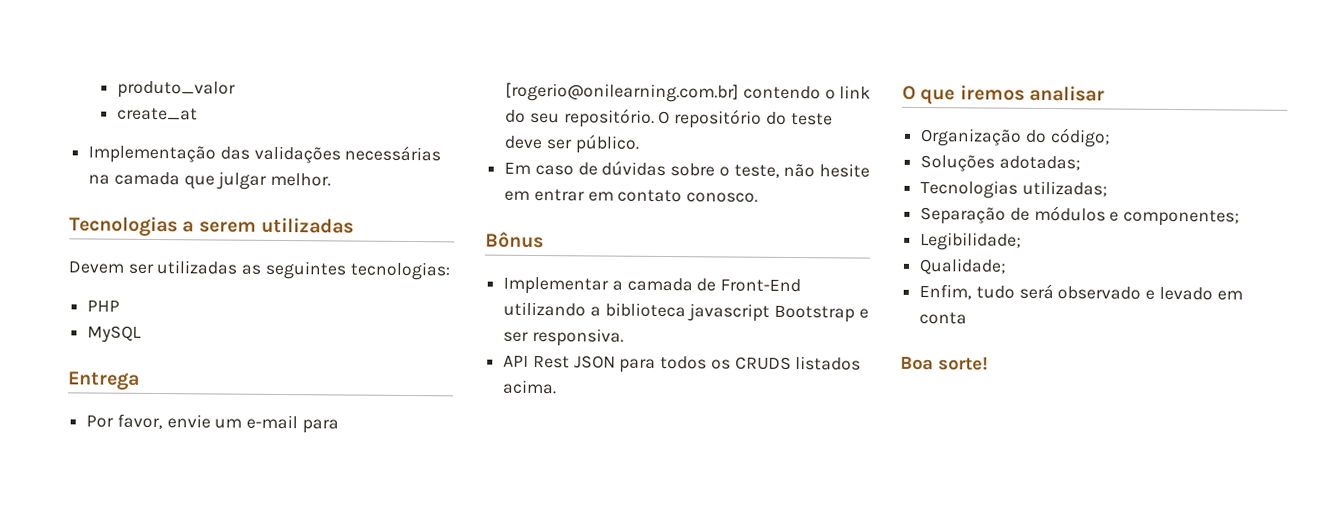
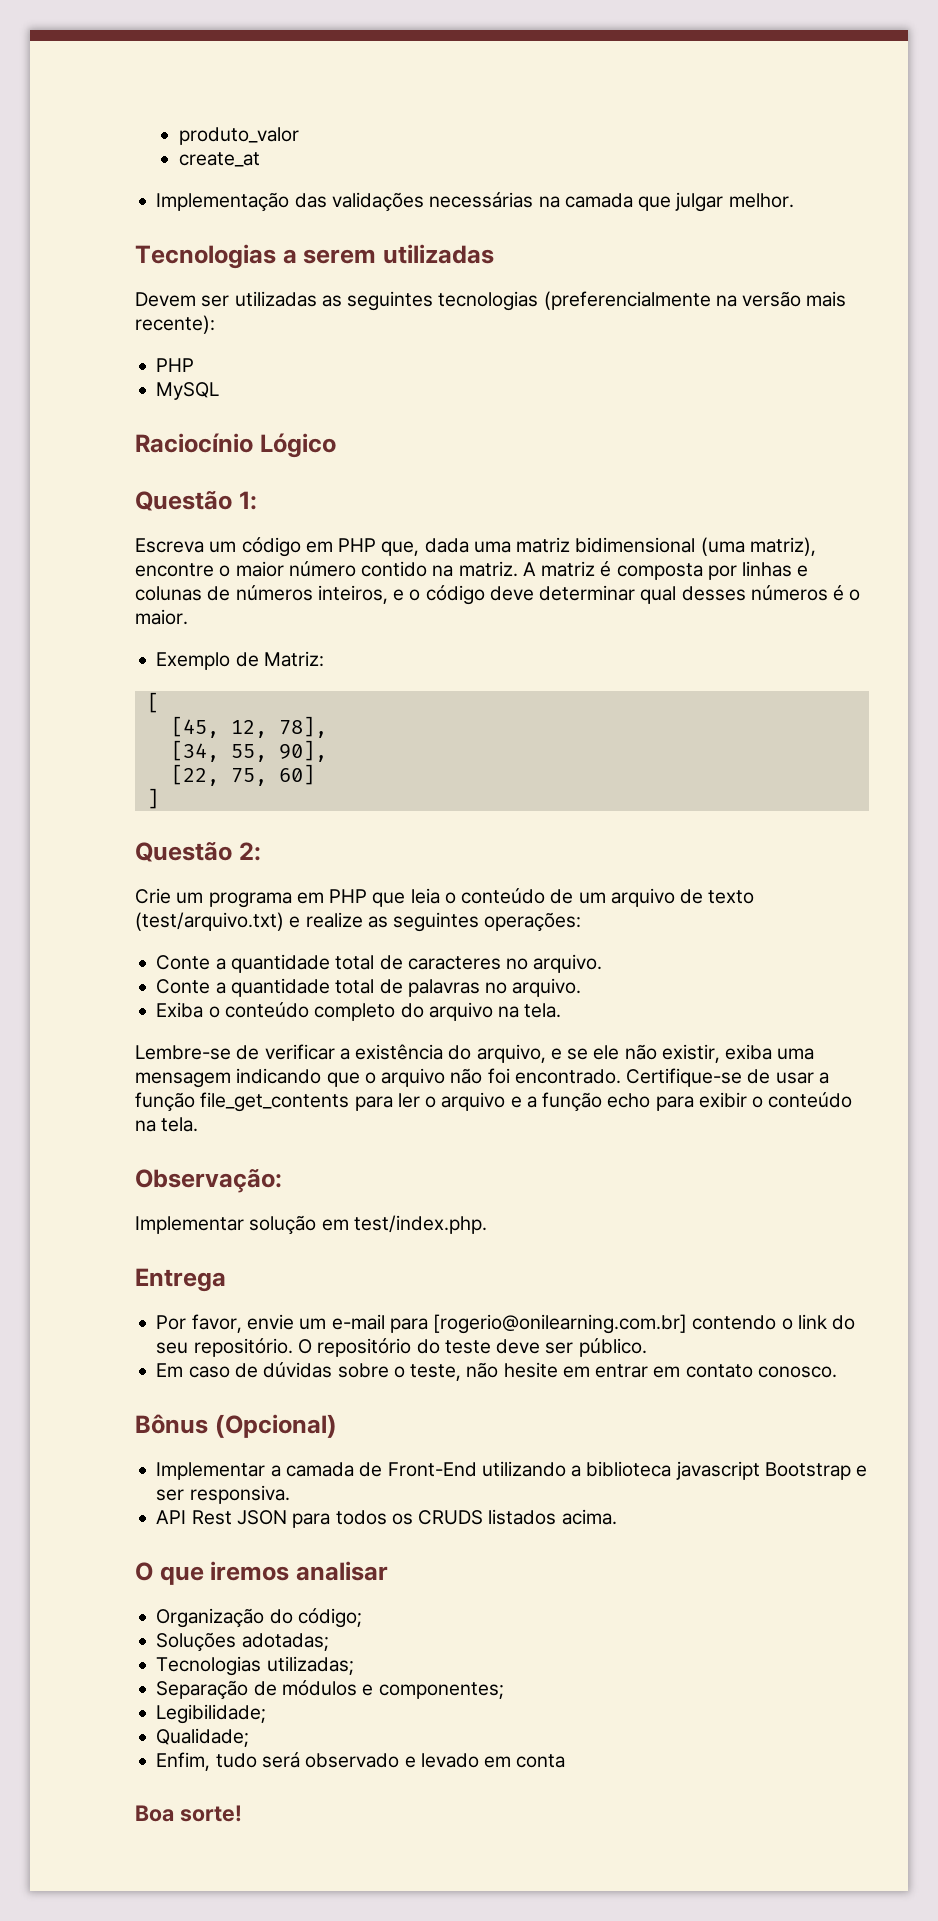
- Devem ser utilizadas as seguintes tecnologias:
+ Devem ser utilizadas as seguintes tecnologias (preferencialmente na versão mais recente):
  PHP
  MySQL
+ Raciocínio Lógico
+ Questão 1:
+ Escreva um código em PHP que, dada uma matriz bidimensional (uma matriz), encontre o maior número contido na matriz. A matriz é composta por linhas e colunas de números inteiros, e o código deve determinar qual desses números é o maior.
+ Exemplo de Matriz:
+ [
+ [45, 12, 78],
+ [34, 55, 90],
+ [22, 75, 60]
+ ]
+ Questão 2:
+ Crie um programa em PHP que leia o conteúdo de um arquivo de texto (test/arquivo.txt) e realize as seguintes operações:
+ Conte a quantidade total de caracteres no arquivo.
+ Conte a quantidade total de palavras no arquivo.
+ Exiba o conteúdo completo do arquivo na tela.
+ Lembre-se de verificar a existência do arquivo, e se ele não existir, exiba uma mensagem indicando que o arquivo não foi encontrado. Certifique-se de usar a função file_get_contents para ler o arquivo e a função echo para exibir o conteúdo na tela.
+ Observação:
+ Implementar solução em test/index.php.
- Bônus
+ Bônus (Opcional)

